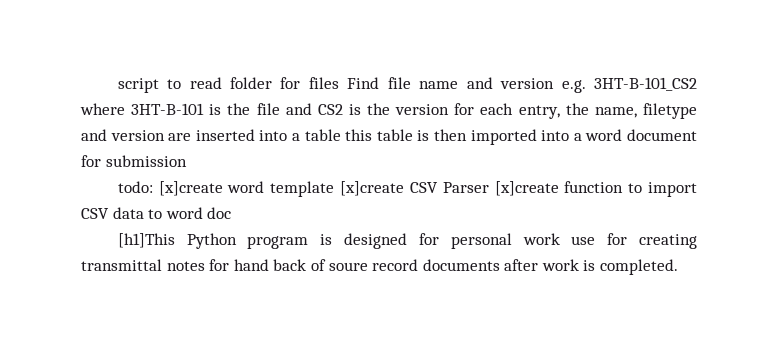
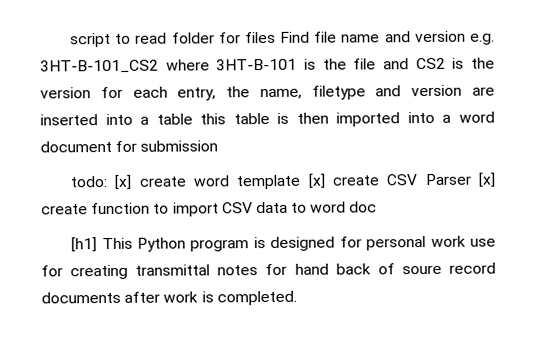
- todo: [x]create word template [x]create CSV Parser [x]create function to import CSV data to word doc
+ todo: [x] create word template [x] create CSV Parser [x] create function to import CSV data to word doc
- [h1]This Python program is designed for personal work use for creating transmittal notes for hand back of soure record documents after work is completed.
+ [h1] This Python program is designed for personal work use for creating transmittal notes for hand back of soure record documents after work is completed.

